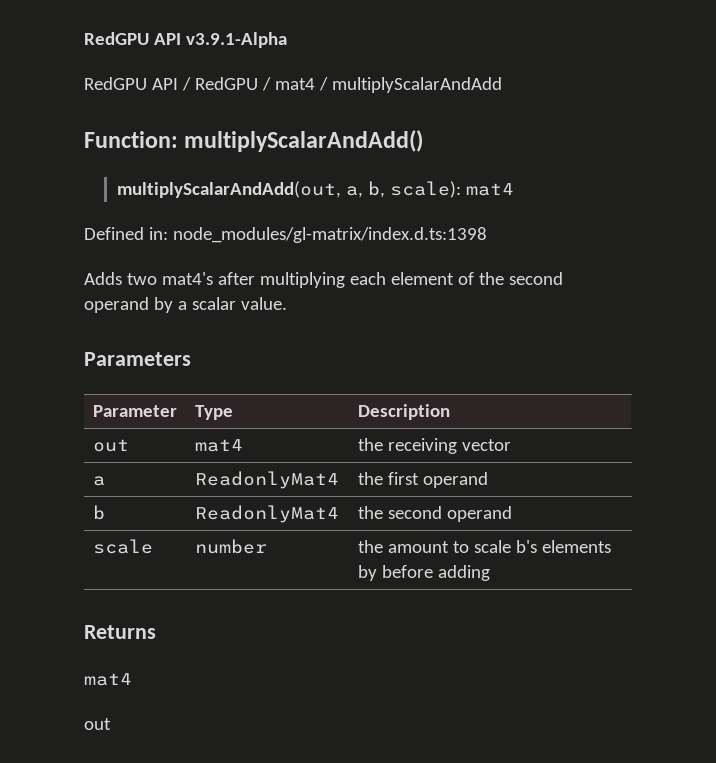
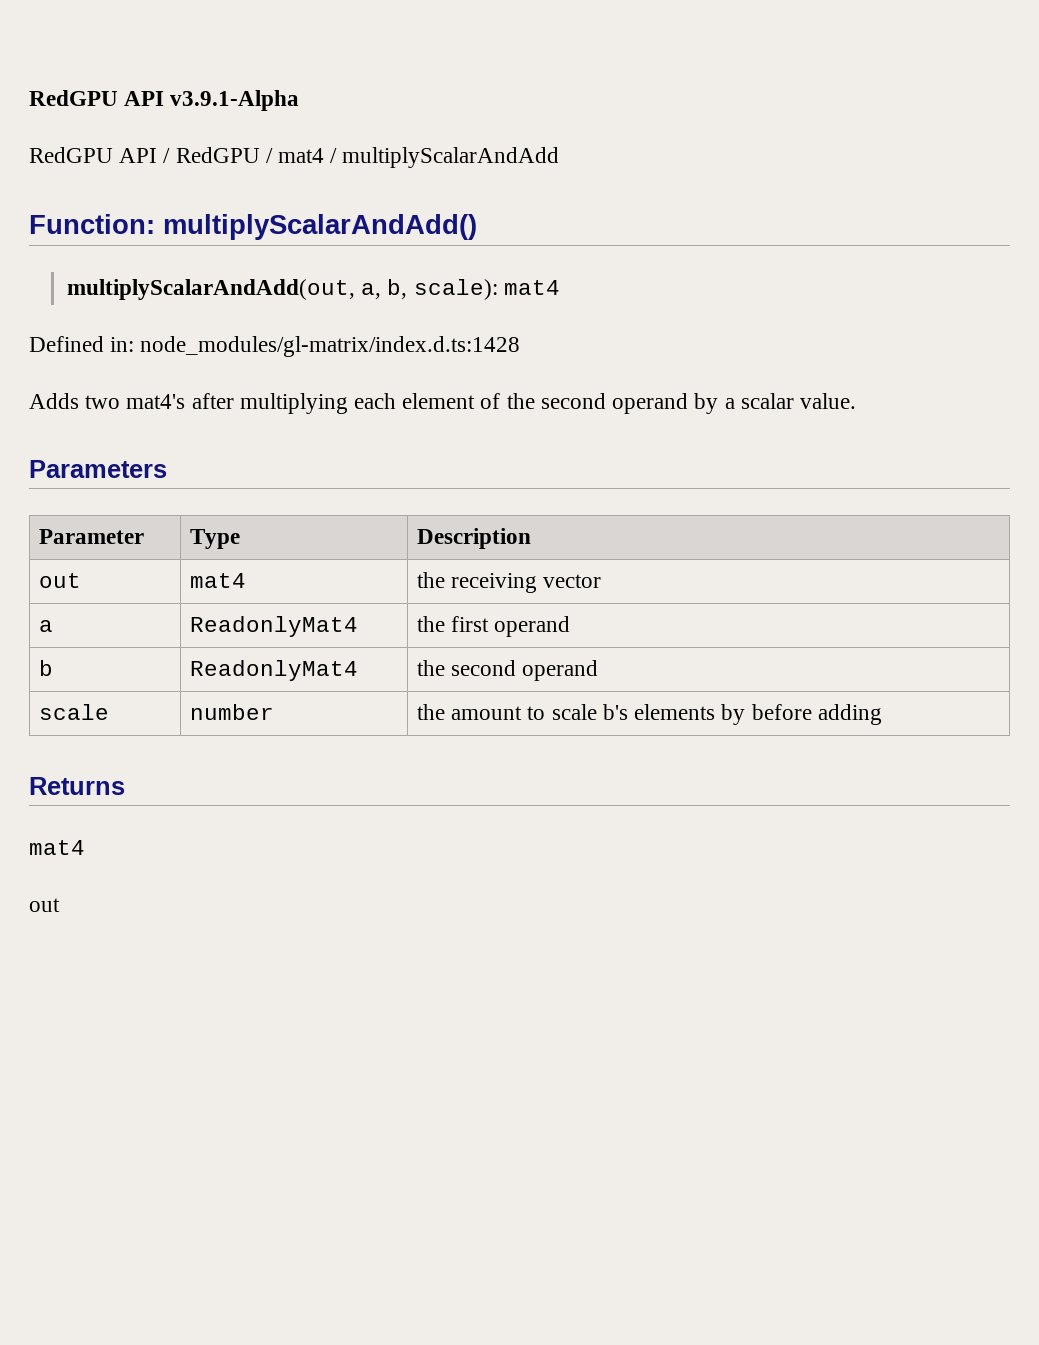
- Defined in: node_modules/gl-matrix/index.d.ts:1398
+ Defined in: node_modules/gl-matrix/index.d.ts:1428

